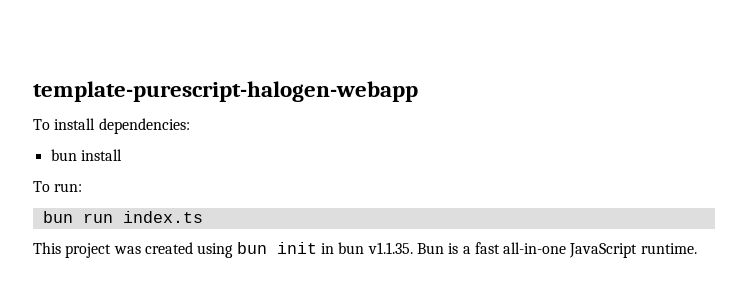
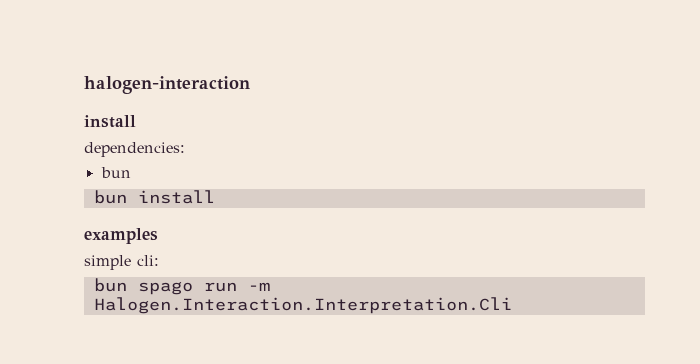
- template-purescript-halogen-webapp
- To install dependencies:
+ halogen-interaction
+ install
+ dependencies:
+ bun
  bun install
- To run:
- bun run index.ts
- This project was created using bun init in bun v1.1.35. Bun is a fast all-in-one JavaScript runtime.
+ examples
+ simple cli:
+ bun spago run -m Halogen.Interaction.Interpretation.Cli

